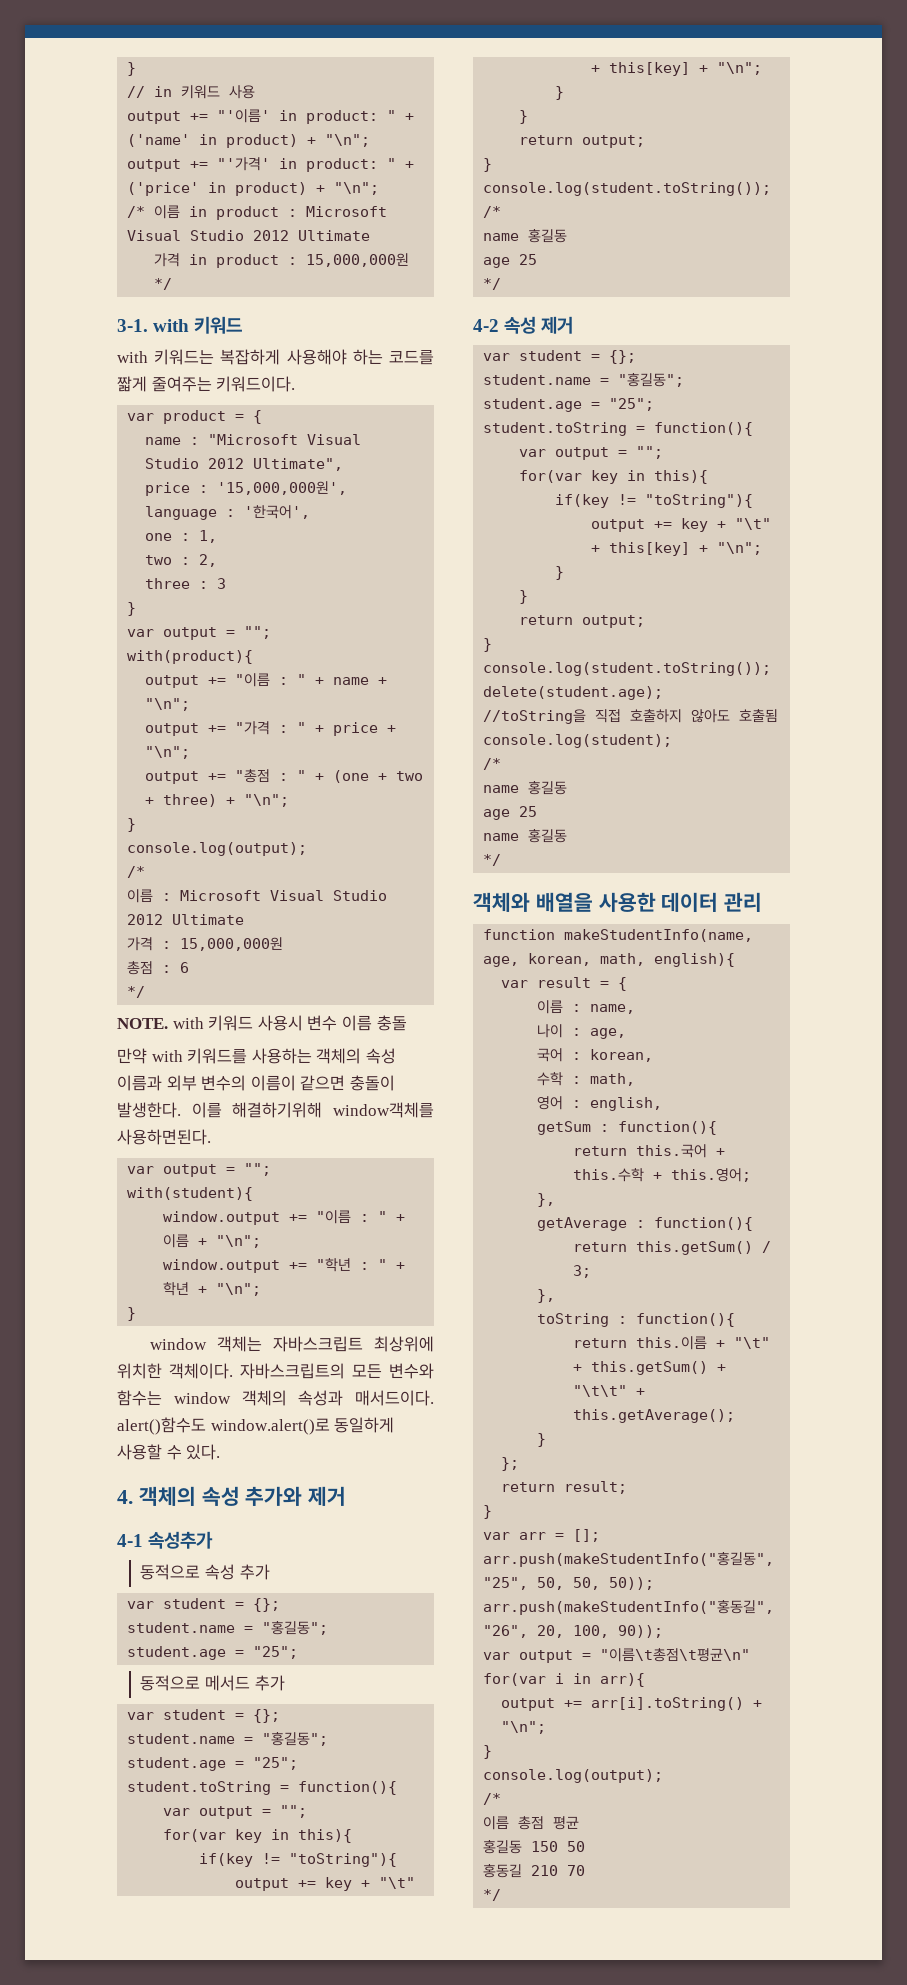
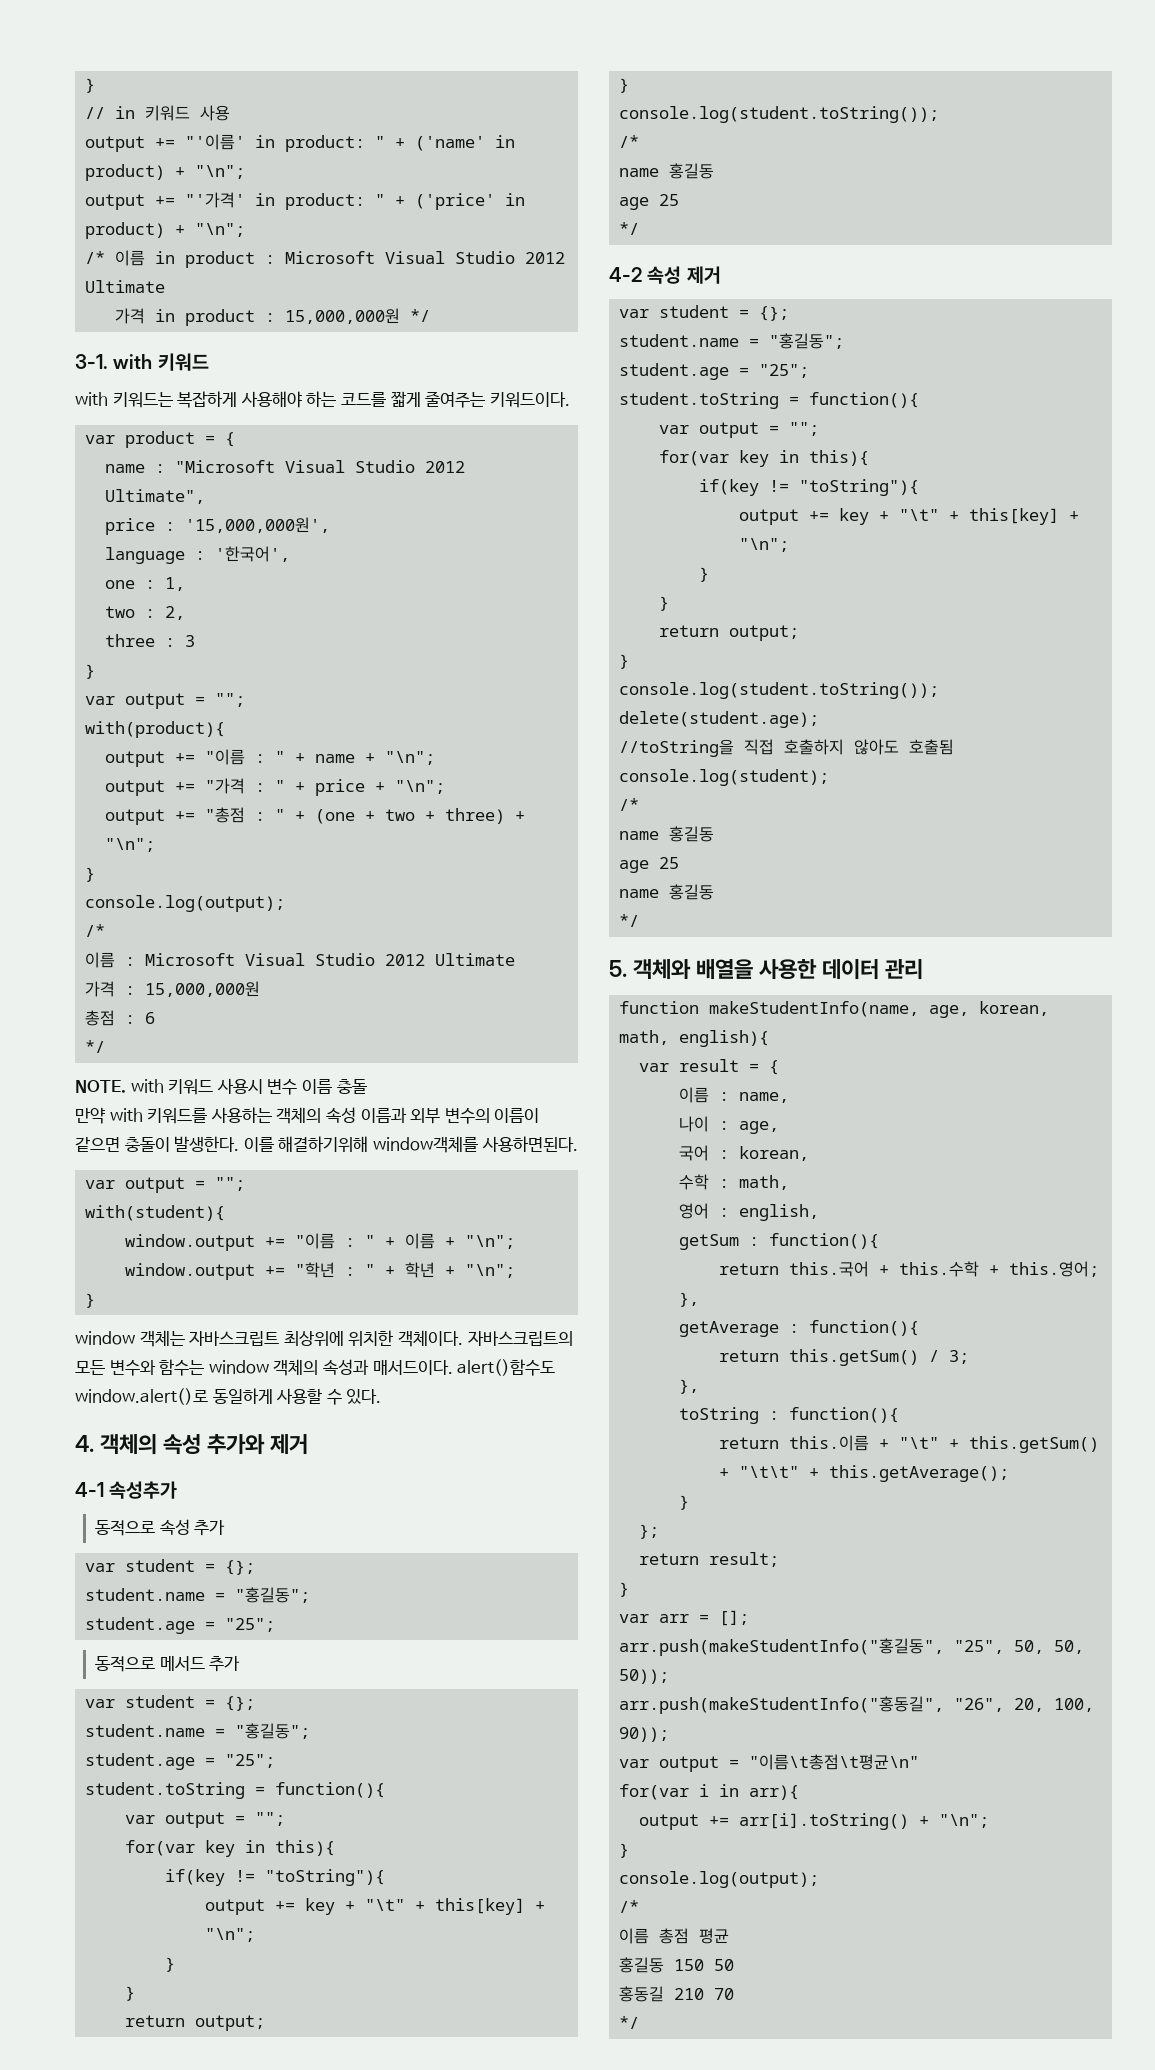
- 객체와 배열을 사용한 데이터 관리
+ 5. 객체와 배열을 사용한 데이터 관리

